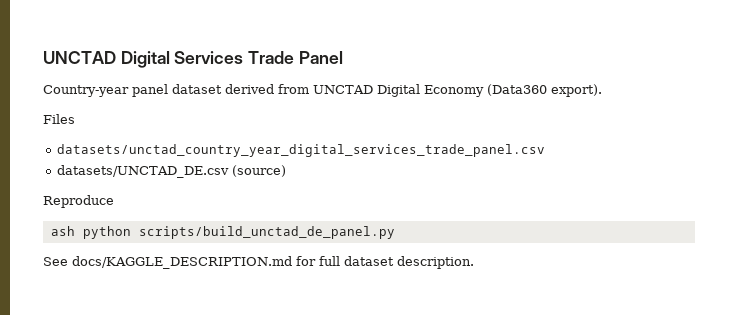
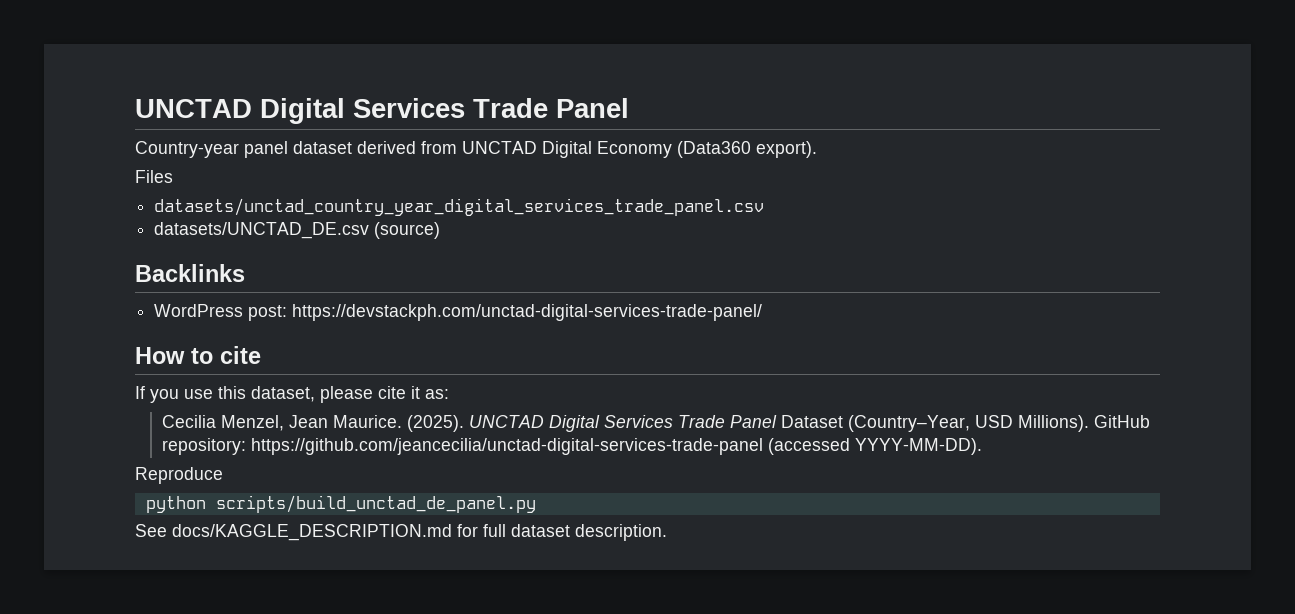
+ Backlinks
+ WordPress post: https://devstackph.com/unctad-digital-services-trade-panel/
+ How to cite
+ If you use this dataset, please cite it as:
+ Cecilia Menzel, Jean Maurice. (2025). UNCTAD Digital Services Trade Panel Dataset (Country–Year, USD Millions). GitHub repository: https://github.com/jeancecilia/unctad-digital-services-trade-panel (accessed YYYY-MM-DD).
- ash python scripts/build_unctad_de_panel.py
+ python scripts/build_unctad_de_panel.py

